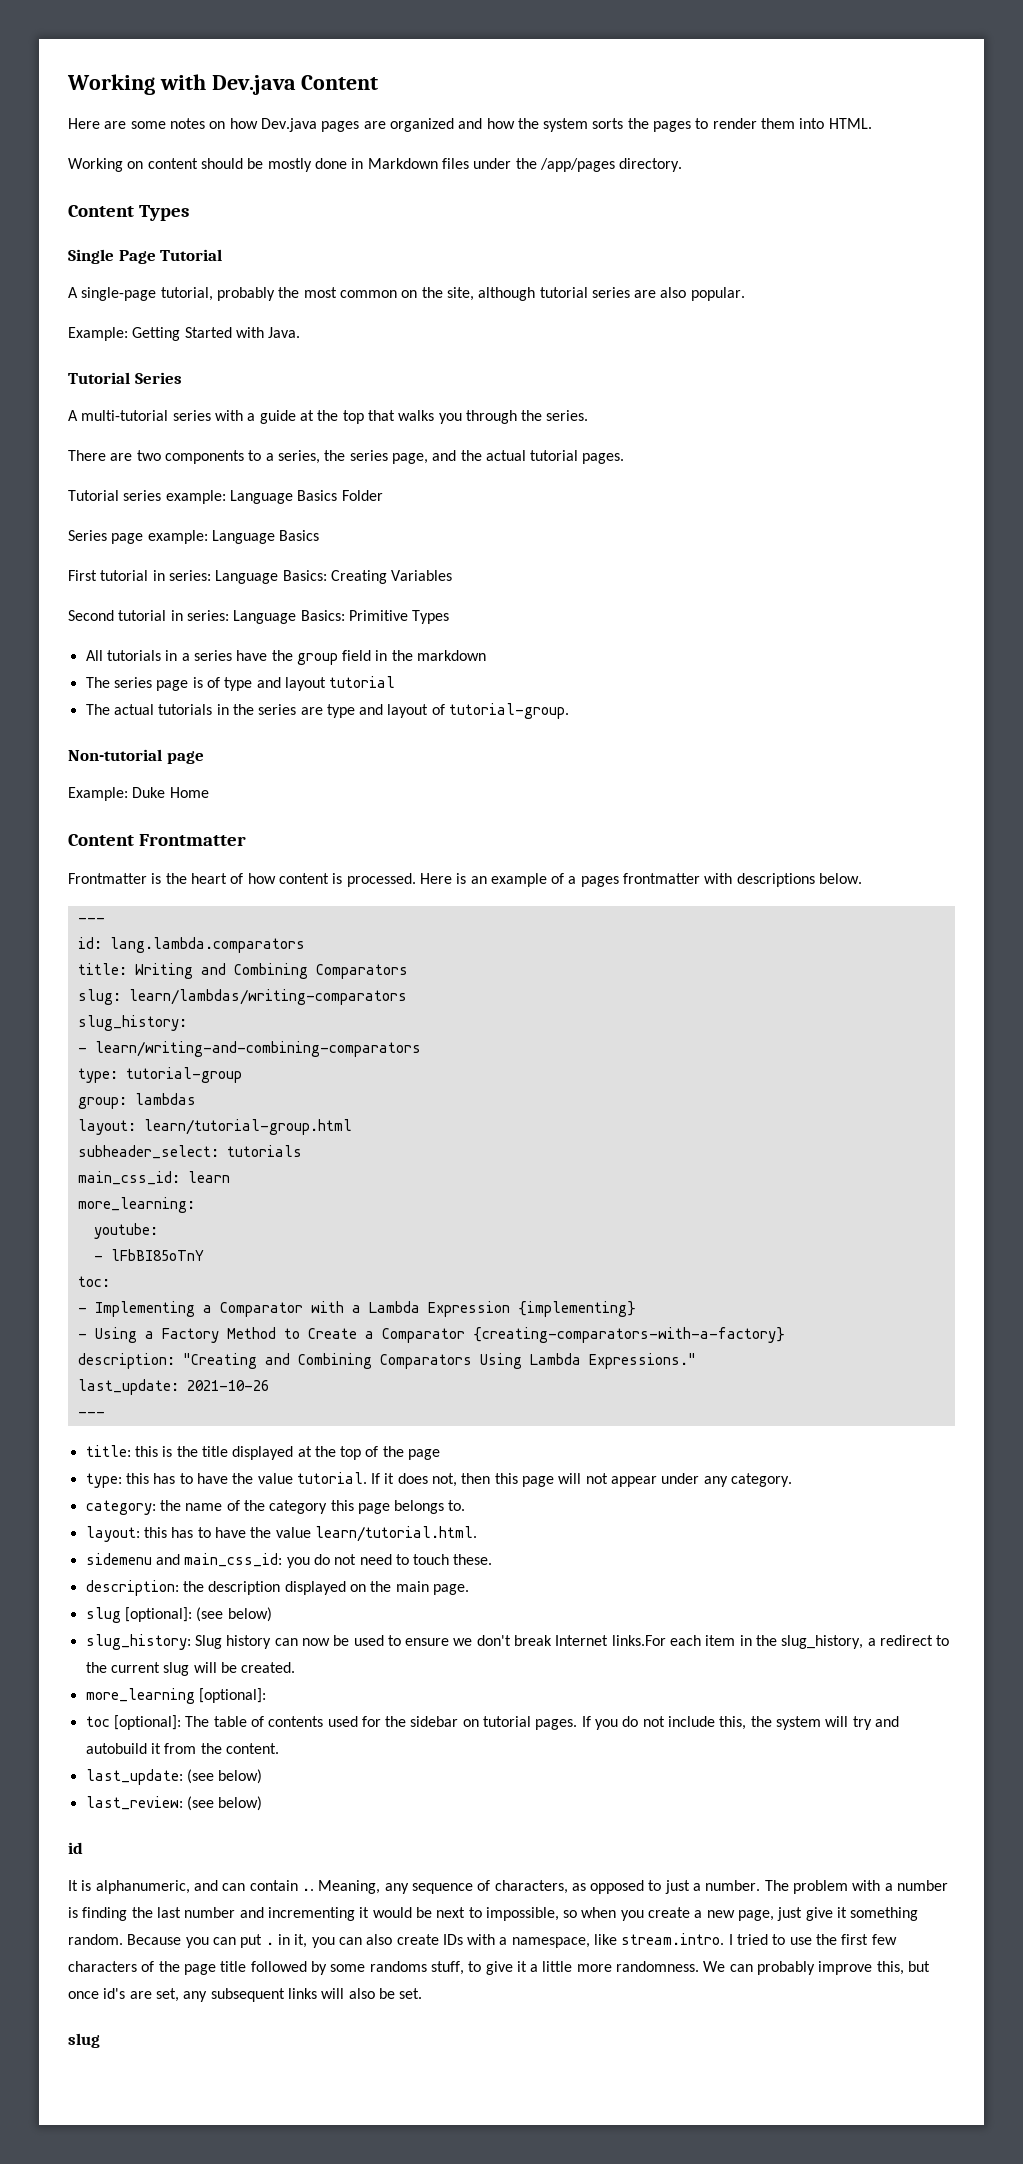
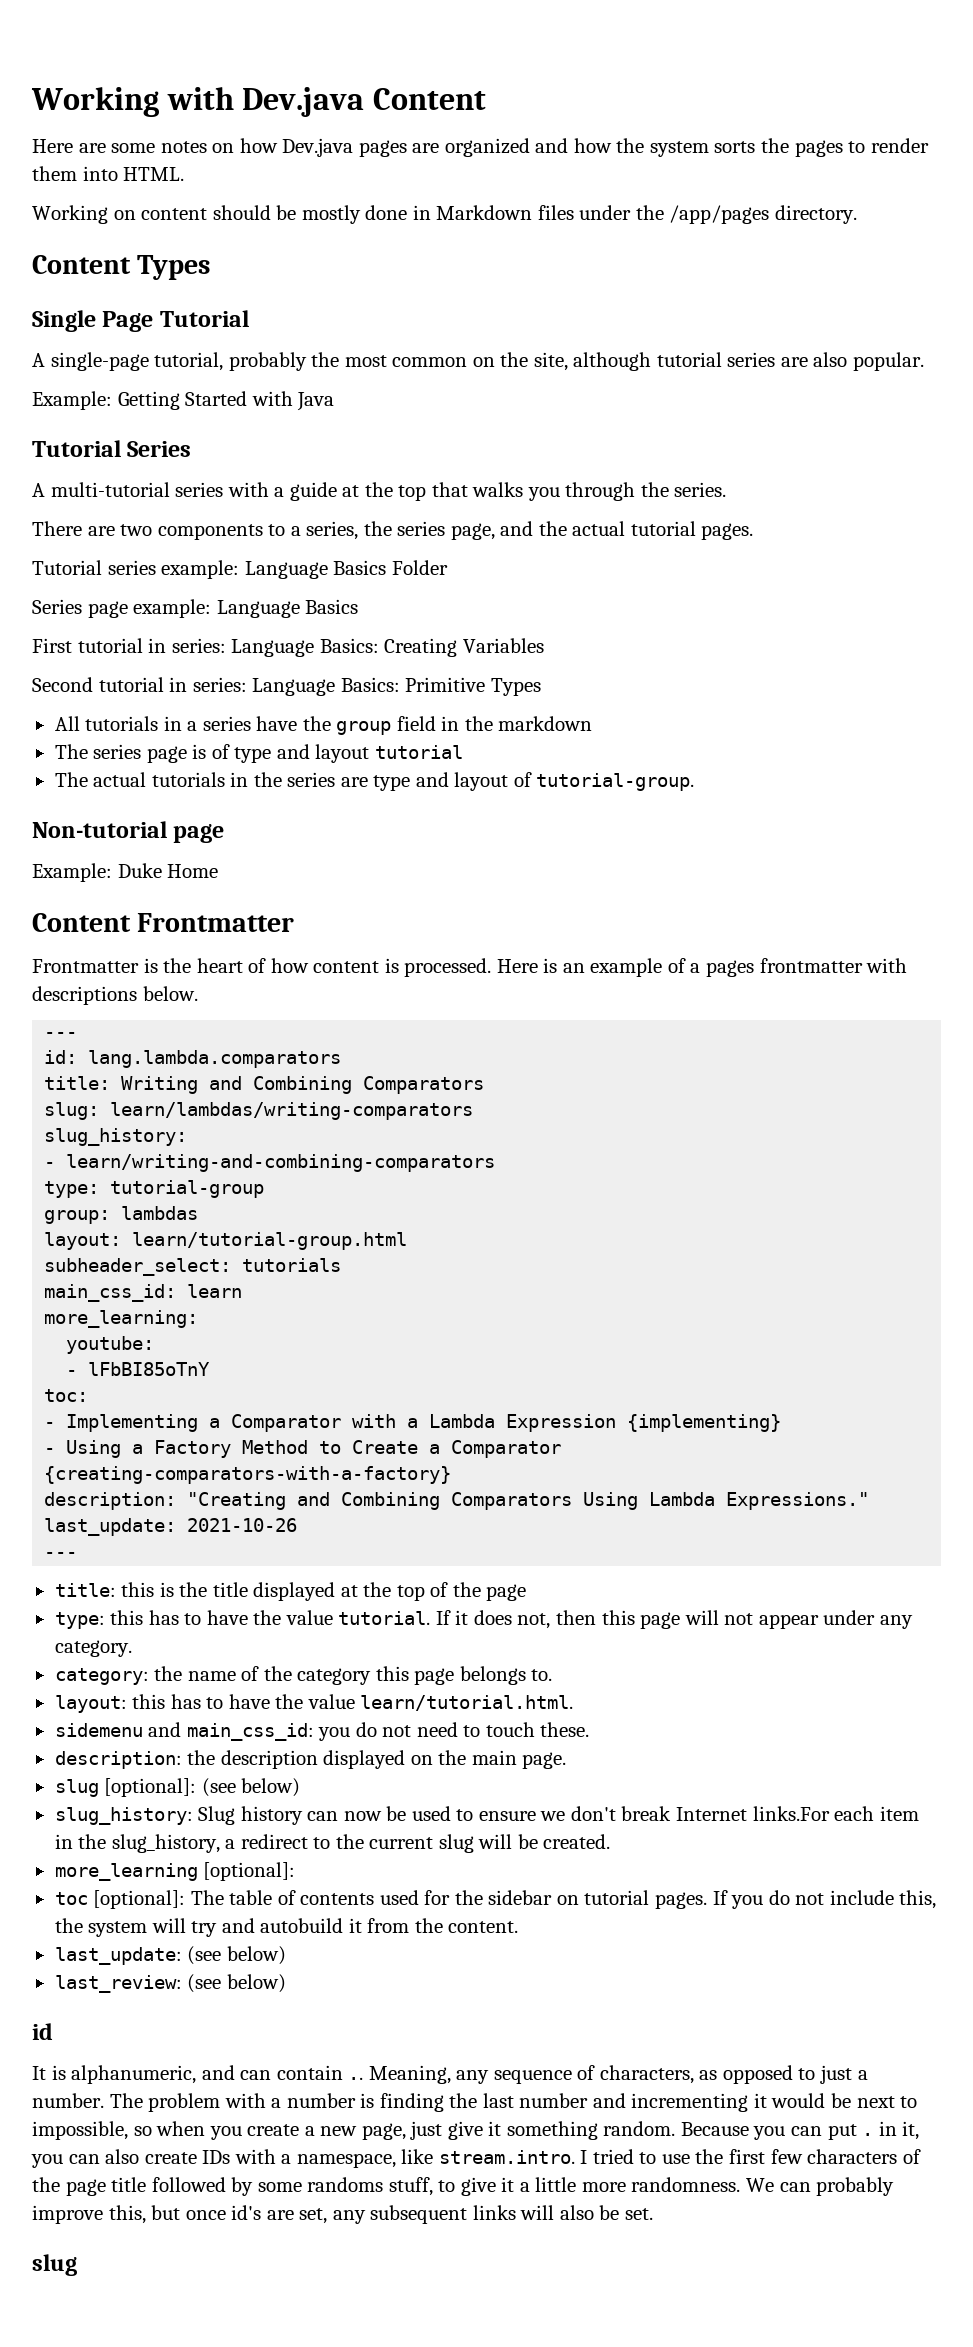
- Example: Getting Started with Java.
+ Example: Getting Started with Java

